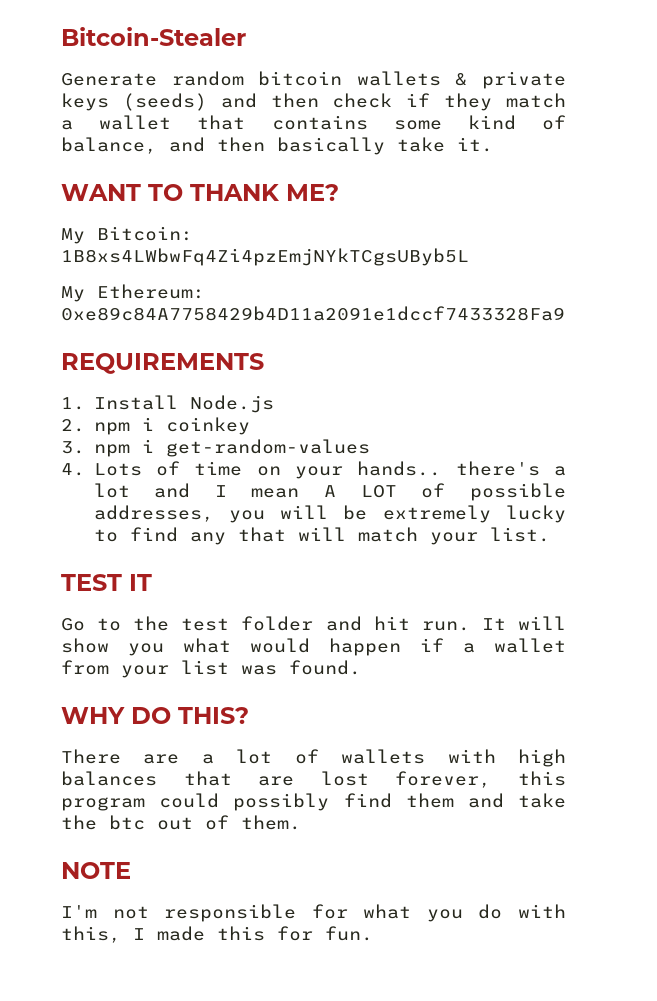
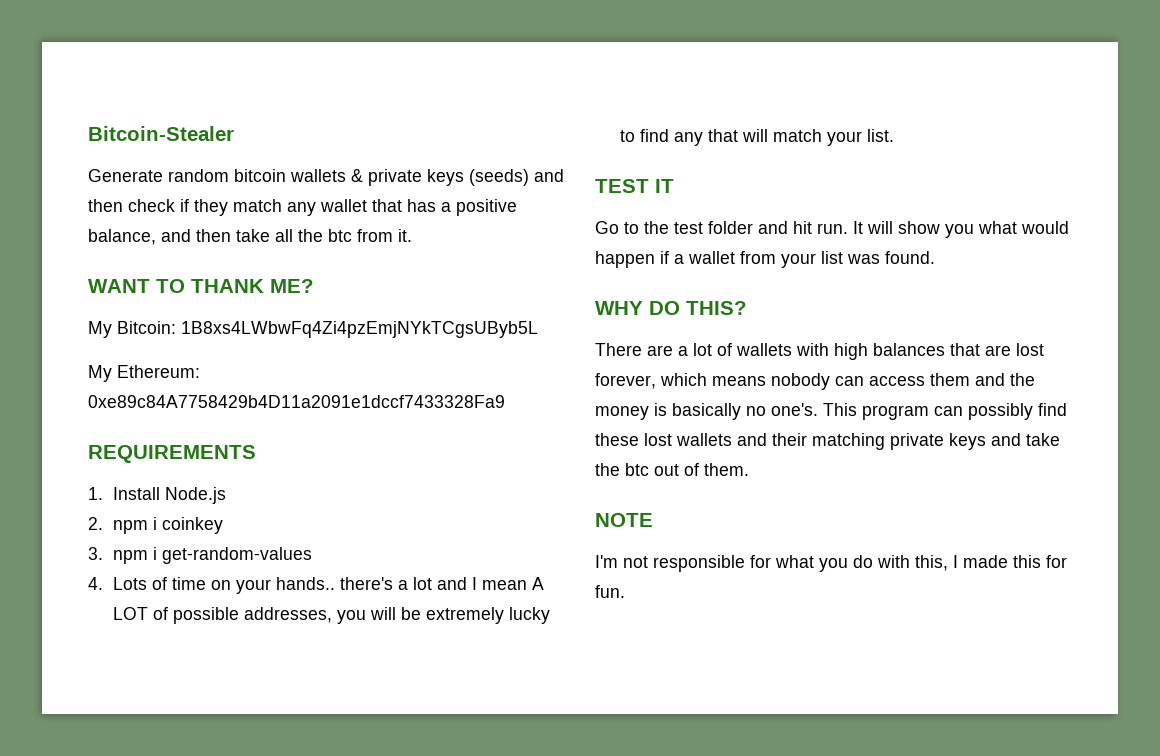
- Generate random bitcoin wallets & private keys (seeds) and then check if they match a wallet that contains some kind of balance, and then basically take it.
+ Generate random bitcoin wallets & private keys (seeds) and then check if they match any wallet that has a positive balance, and then take all the btc from it.
- There are a lot of wallets with high balances that are lost forever, this program could possibly find them and take the btc out of them.
+ There are a lot of wallets with high balances that are lost forever, which means nobody can access them and the money is basically no one's. This program can possibly find these lost wallets and their matching private keys and take the btc out of them.

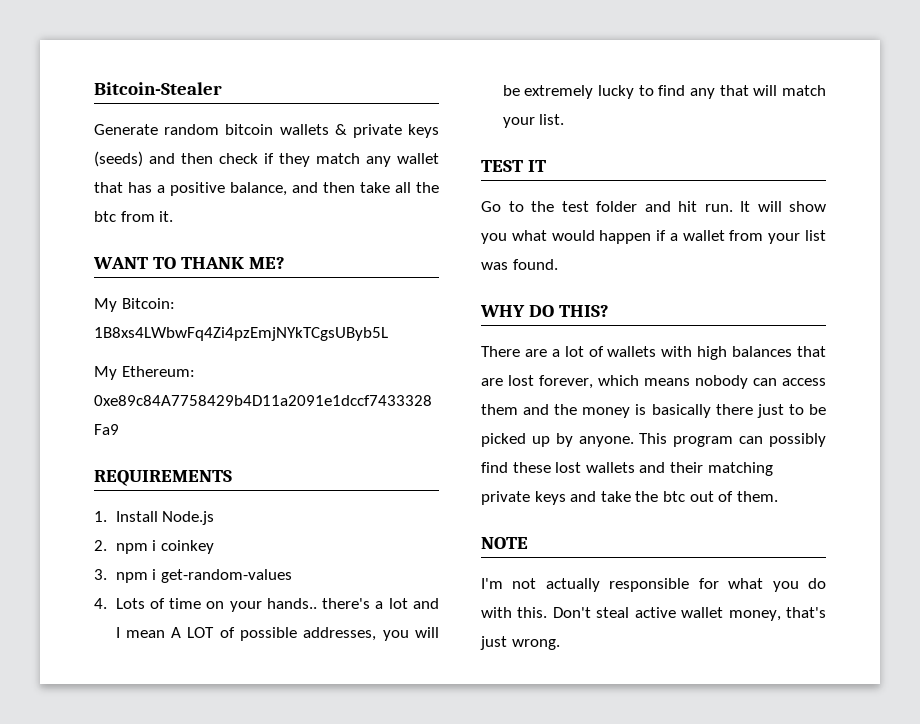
- There are a lot of wallets with high balances that are lost forever, which means nobody can access them and the money is basically no one's.
+ There are a lot of wallets with high balances that are lost forever, which means nobody can access them and the money is basically there just to be picked up by anyone.
- I'm not responsible for what you do with this, I made this for fun.
+ I'm not actually responsible for what you do with this. Don't steal active wallet money, that's just wrong.

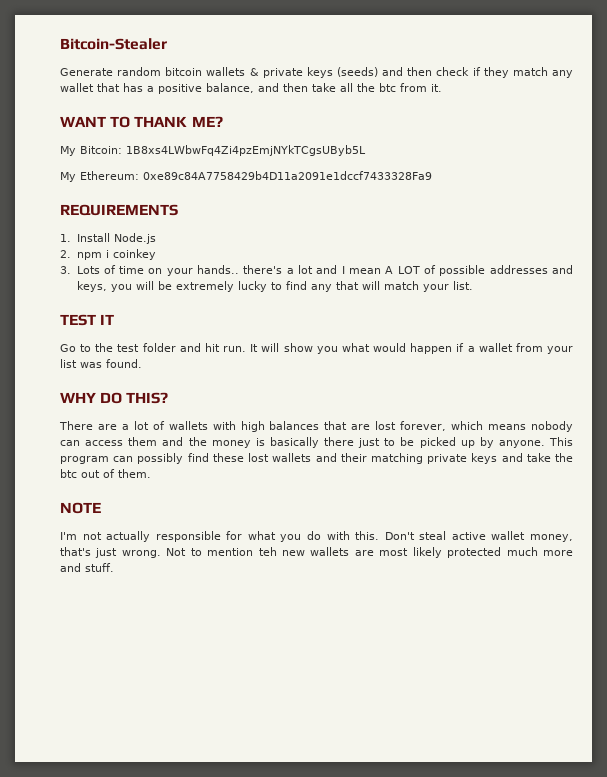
- 3. npm i get-random-values
- 4. Lots of time on your hands.. there's a lot and I mean A LOT of possible addresses, you will be extremely lucky to find any that will match your list.
+ 3. Lots of time on your hands.. there's a lot and I mean A LOT of possible addresses and keys, you will be extremely lucky to find any that will match your list.
+ Not to mention teh new wallets are most likely protected much more and stuff.

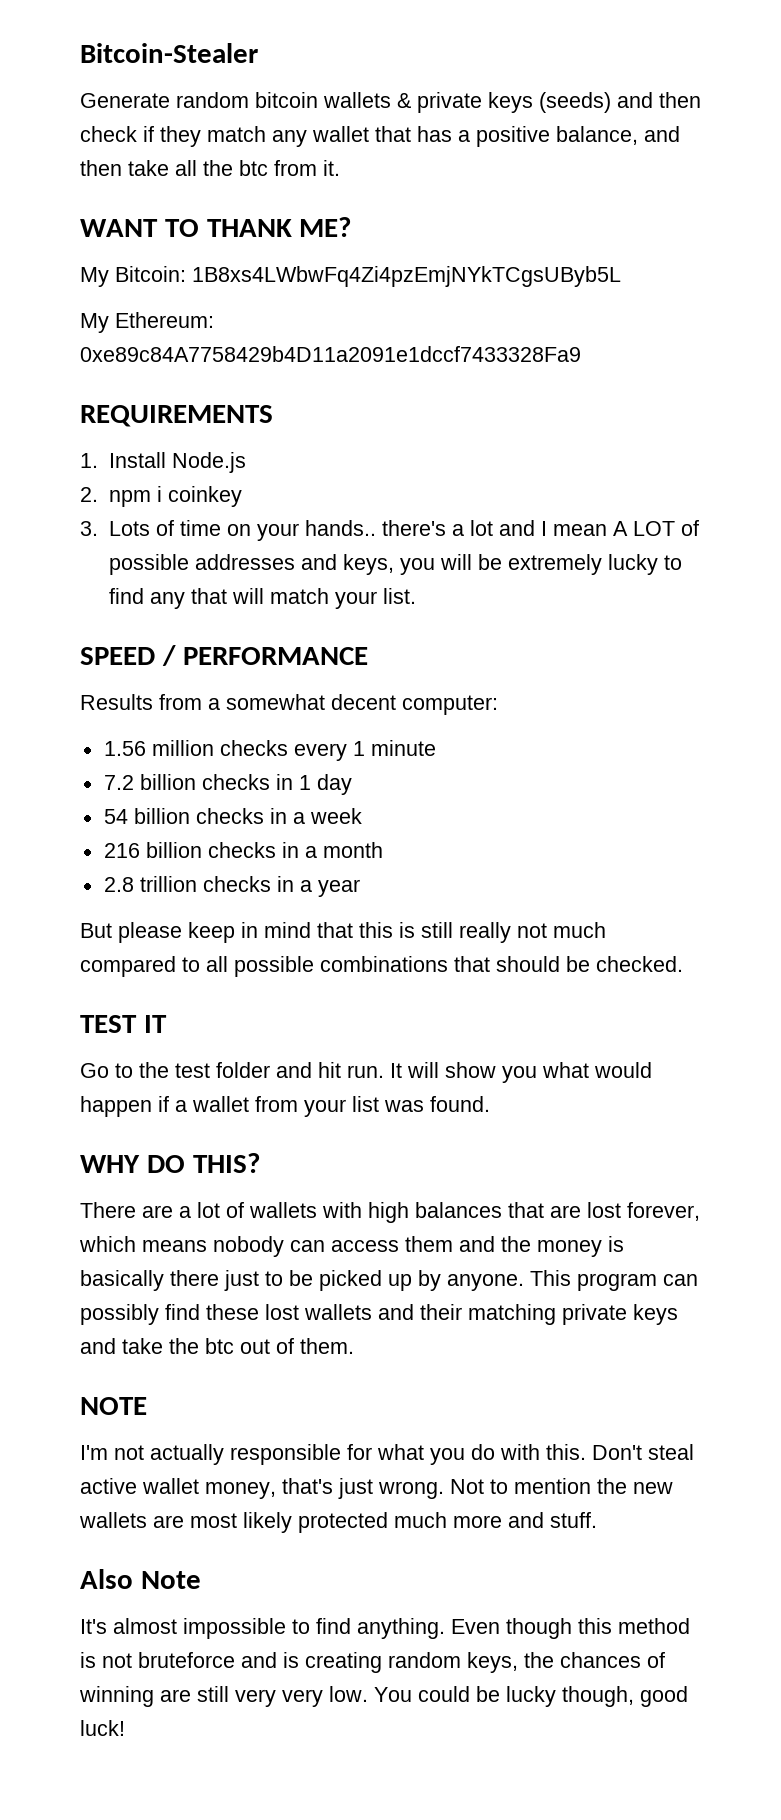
+ SPEED / PERFORMANCE
+ Results from a somewhat decent computer:
+ 1.56 million checks every 1 minute
+ 7.2 billion checks in 1 day
+ 54 billion checks in a week
+ 216 billion checks in a month
+ 2.8 trillion checks in a year
+ But please keep in mind that this is still really not much compared to all possible combinations that should be checked.
- Not to mention teh new wallets are most likely protected much more and stuff.
+ Not to mention the new wallets are most likely protected much more and stuff.
+ Also Note
+ It's almost impossible to find anything. Even though this method is not bruteforce and is creating random keys, the chances of winning are still very very low. You could be lucky though, good luck!

